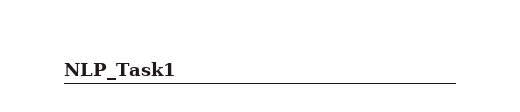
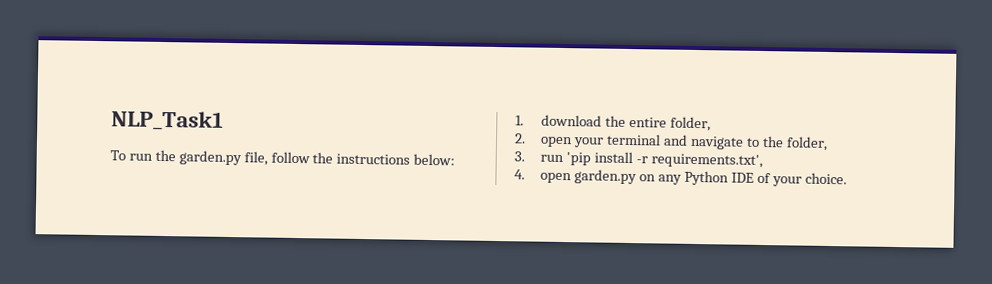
+ To run the garden.py file, follow the instructions below:
+ 1. download the entire folder,
+ 2. open your terminal and navigate to the folder,
+ 3. run 'pip install -r requirements.txt',
+ 4. open garden.py on any Python IDE of your choice.

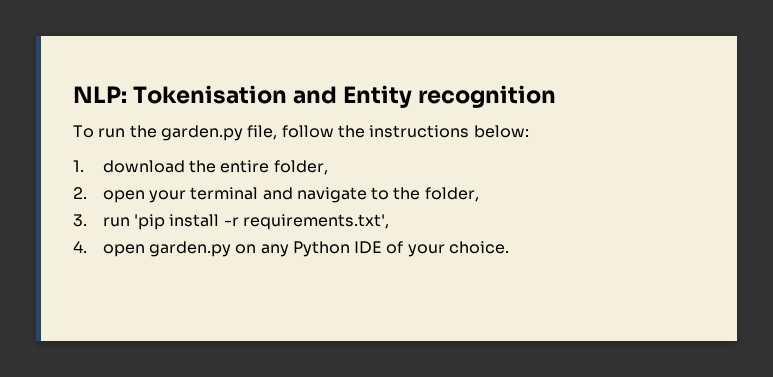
- NLP_Task1
+ NLP: Tokenisation and Entity recognition

